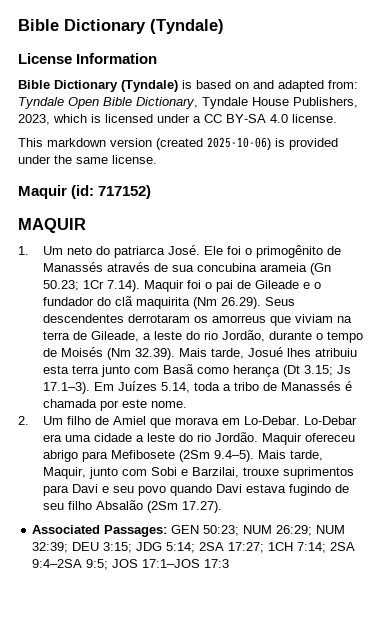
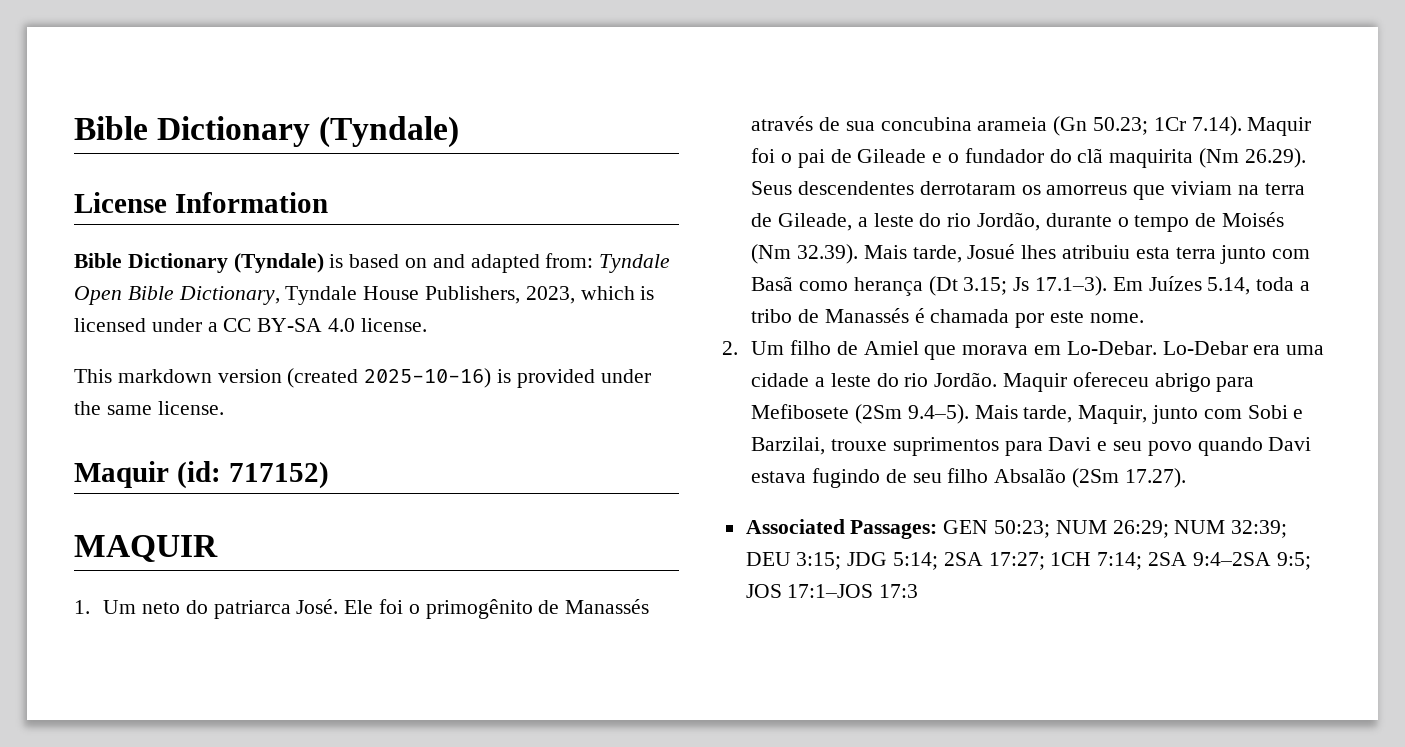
- This markdown version (created 2025-10-06) is provided under the same license.
+ This markdown version (created 2025-10-16) is provided under the same license.

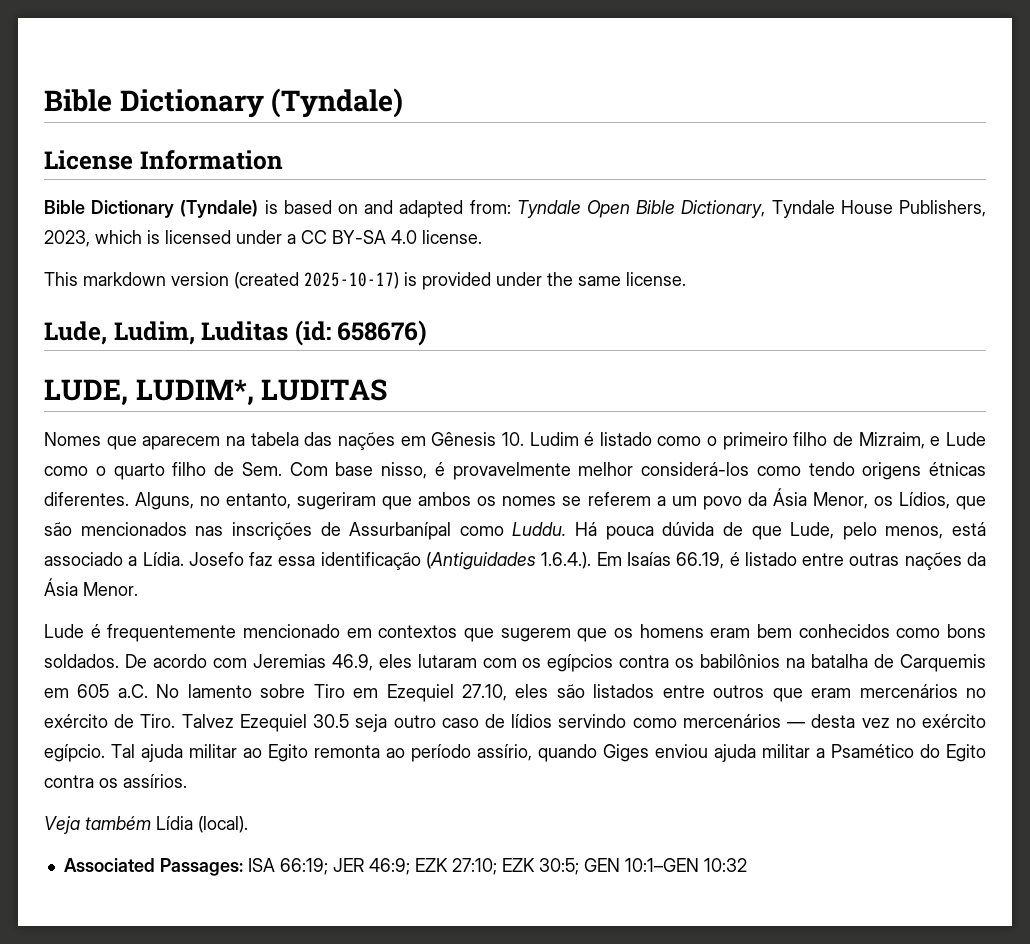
- This markdown version (created 2025-10-16) is provided under the same license.
+ This markdown version (created 2025-10-17) is provided under the same license.
- Maquir (id: 717152)
- MAQUIR
- 1. Um neto do patriarca José. Ele foi o primogênito de Manassés através de sua concubina arameia (Gn 50.23; 1Cr 7.14). Maquir foi o pai de Gileade e o fundador do clã maquirita (Nm 26.29). Seus descendentes derrotaram os amorreus que viviam na terra de Gileade, a leste do rio Jordão, durante o tempo de Moisés (Nm 32.39). Mais tarde, Josué lhes atribuiu esta terra junto com Basã como herança (Dt 3.15; Js 17.1–3). Em Juízes 5.14, toda a tribo de Manassés é chamada por este nome.
- 2. Um filho de Amiel que morava em Lo-Debar. Lo-Debar era uma cidade a leste do rio Jordão. Maquir ofereceu abrigo para Mefibosete (2Sm 9.4–5). Mais tarde, Maquir, junto com Sobi e Barzilai, trouxe suprimentos para Davi e seu povo quando Davi estava fugindo de seu filho Absalão (2Sm 17.27).
- Associated Passages: GEN 50:23; NUM 26:29; NUM 32:39; DEU 3:15; JDG 5:14; 2SA 17:27; 1CH 7:14; 2SA 9:4–2SA 9:5; JOS 17:1–JOS 17:3
+ Lude, Ludim, Luditas (id: 658676)
+ LUDE, LUDIM*, LUDITAS
+ Nomes que aparecem na tabela das nações em Gênesis 10. Ludim é listado como o primeiro filho de Mizraim, e Lude como o quarto filho de Sem. Com base nisso, é provavelmente melhor considerá-los como tendo origens étnicas diferentes. Alguns, no entanto, sugeriram que ambos os nomes se referem a um povo da Ásia Menor, os Lídios, que são mencionados nas inscrições de Assurbanípal como Luddu. Há pouca dúvida de que Lude, pelo menos, está associado a Lídia. Josefo faz essa identificação (Antiguidades 1.6.4.). Em Isaías 66.19, é listado entre outras nações da Ásia Menor.
+ Lude é frequentemente mencionado em contextos que sugerem que os homens eram bem conhecidos como bons soldados. De acordo com Jeremias 46.9, eles lutaram com os egípcios contra os babilônios na batalha de Carquemis em 605 a.C. No lamento sobre Tiro em Ezequiel 27.10, eles são listados entre outros que eram mercenários no exército de Tiro. Talvez Ezequiel 30.5 seja outro caso de lídios servindo como mercenários — desta vez no exército egípcio. Tal ajuda militar ao Egito remonta ao período assírio, quando Giges enviou ajuda militar a Psamético do Egito contra os assírios.
+ Veja também Lídia (local).
+ Associated Passages: ISA 66:19; JER 46:9; EZK 27:10; EZK 30:5; GEN 10:1–GEN 10:32

